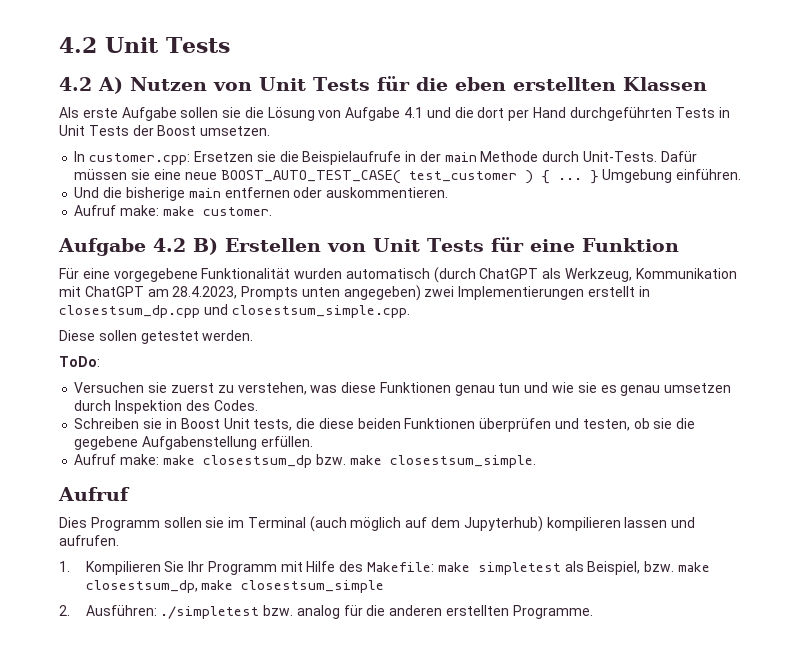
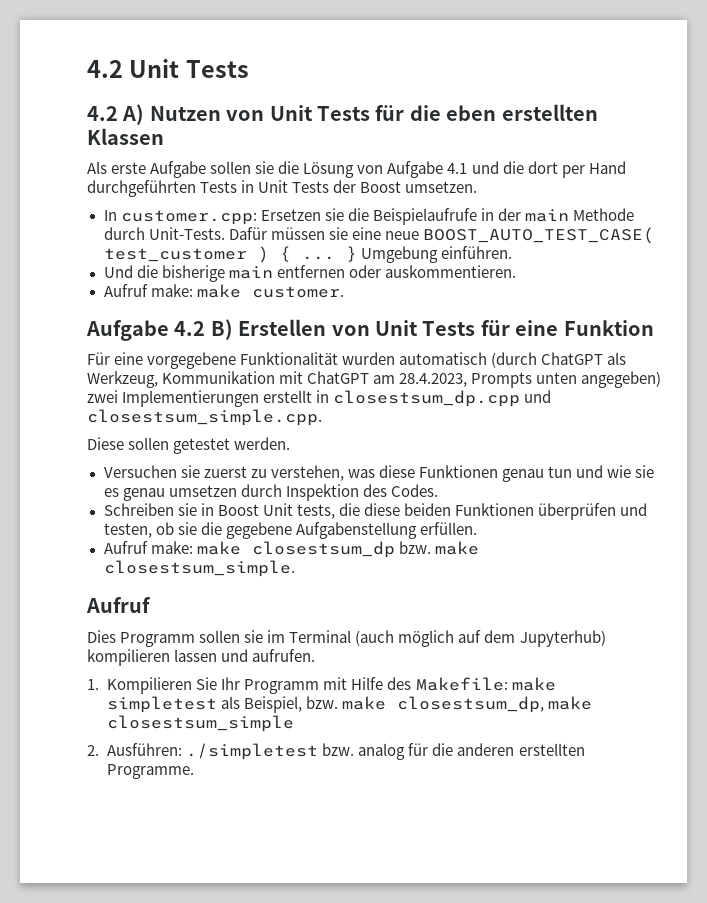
- ToDo:

